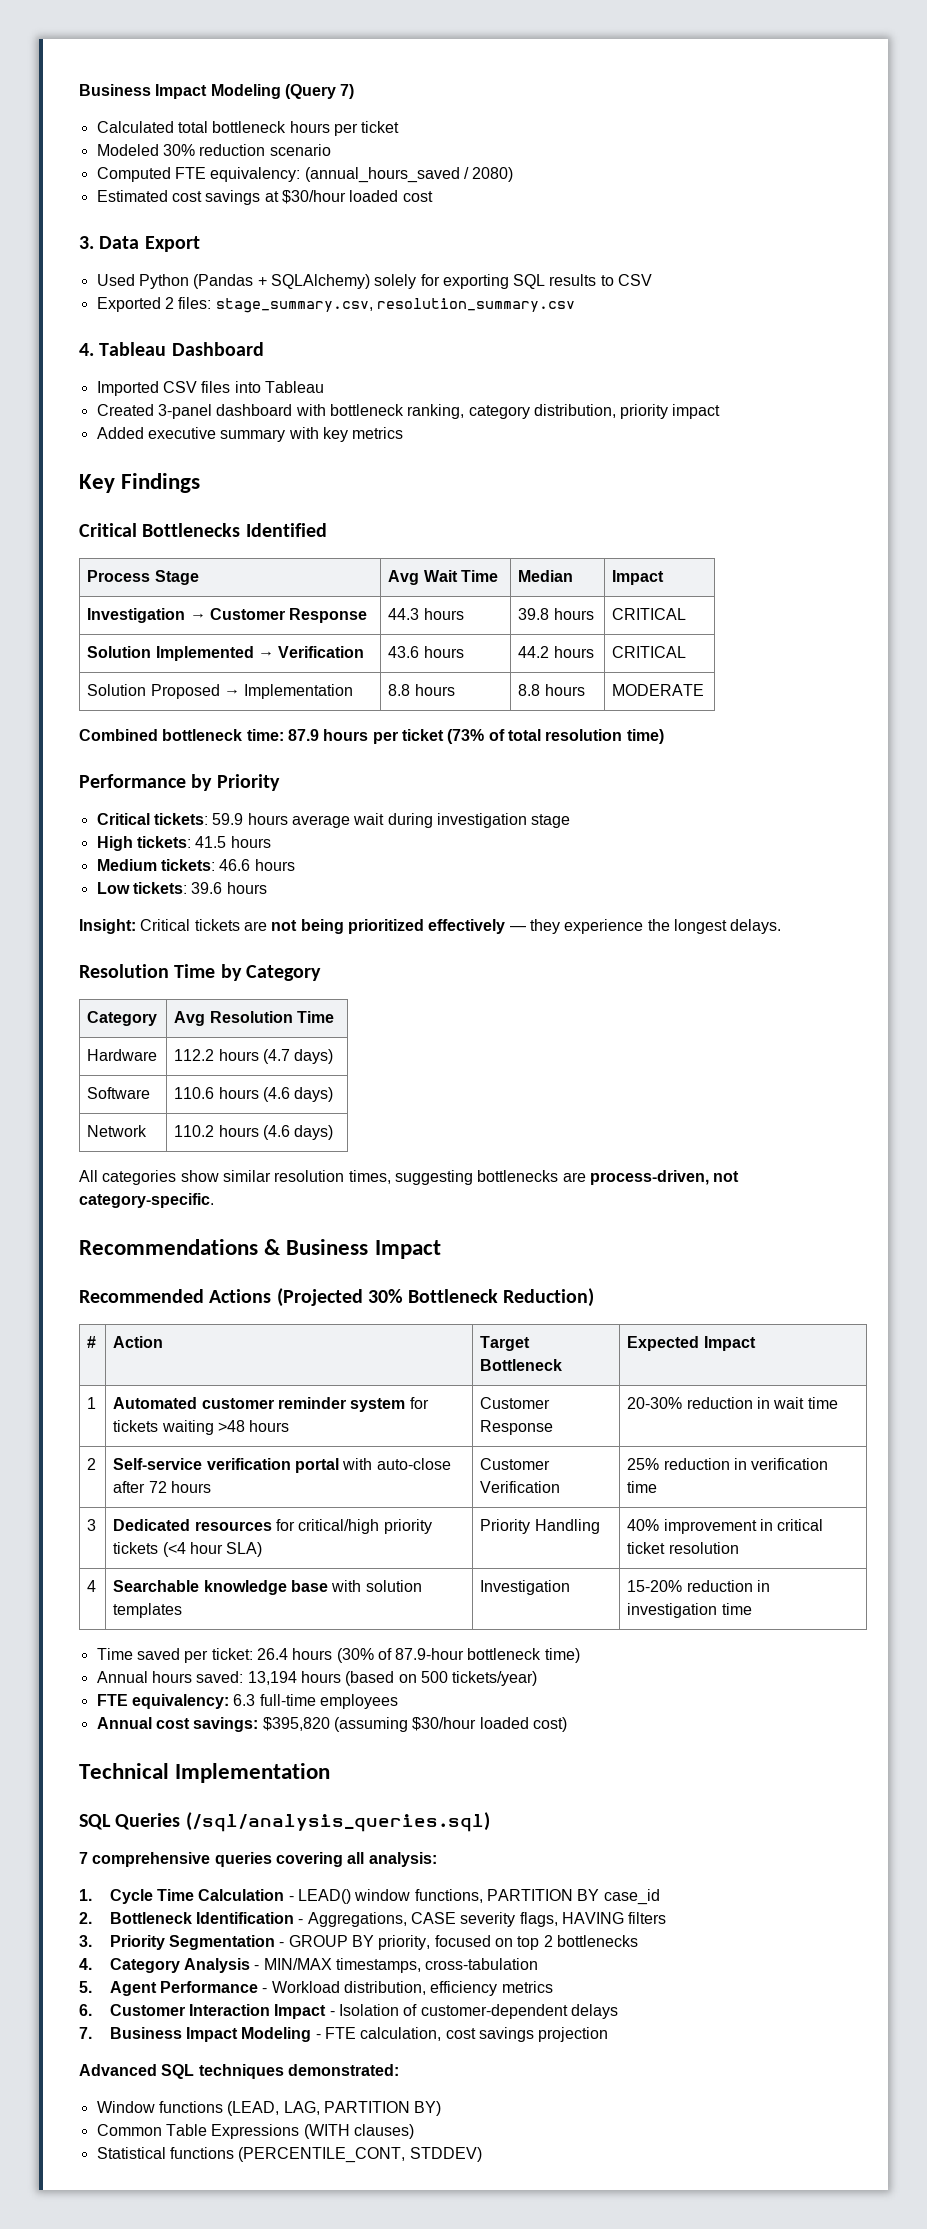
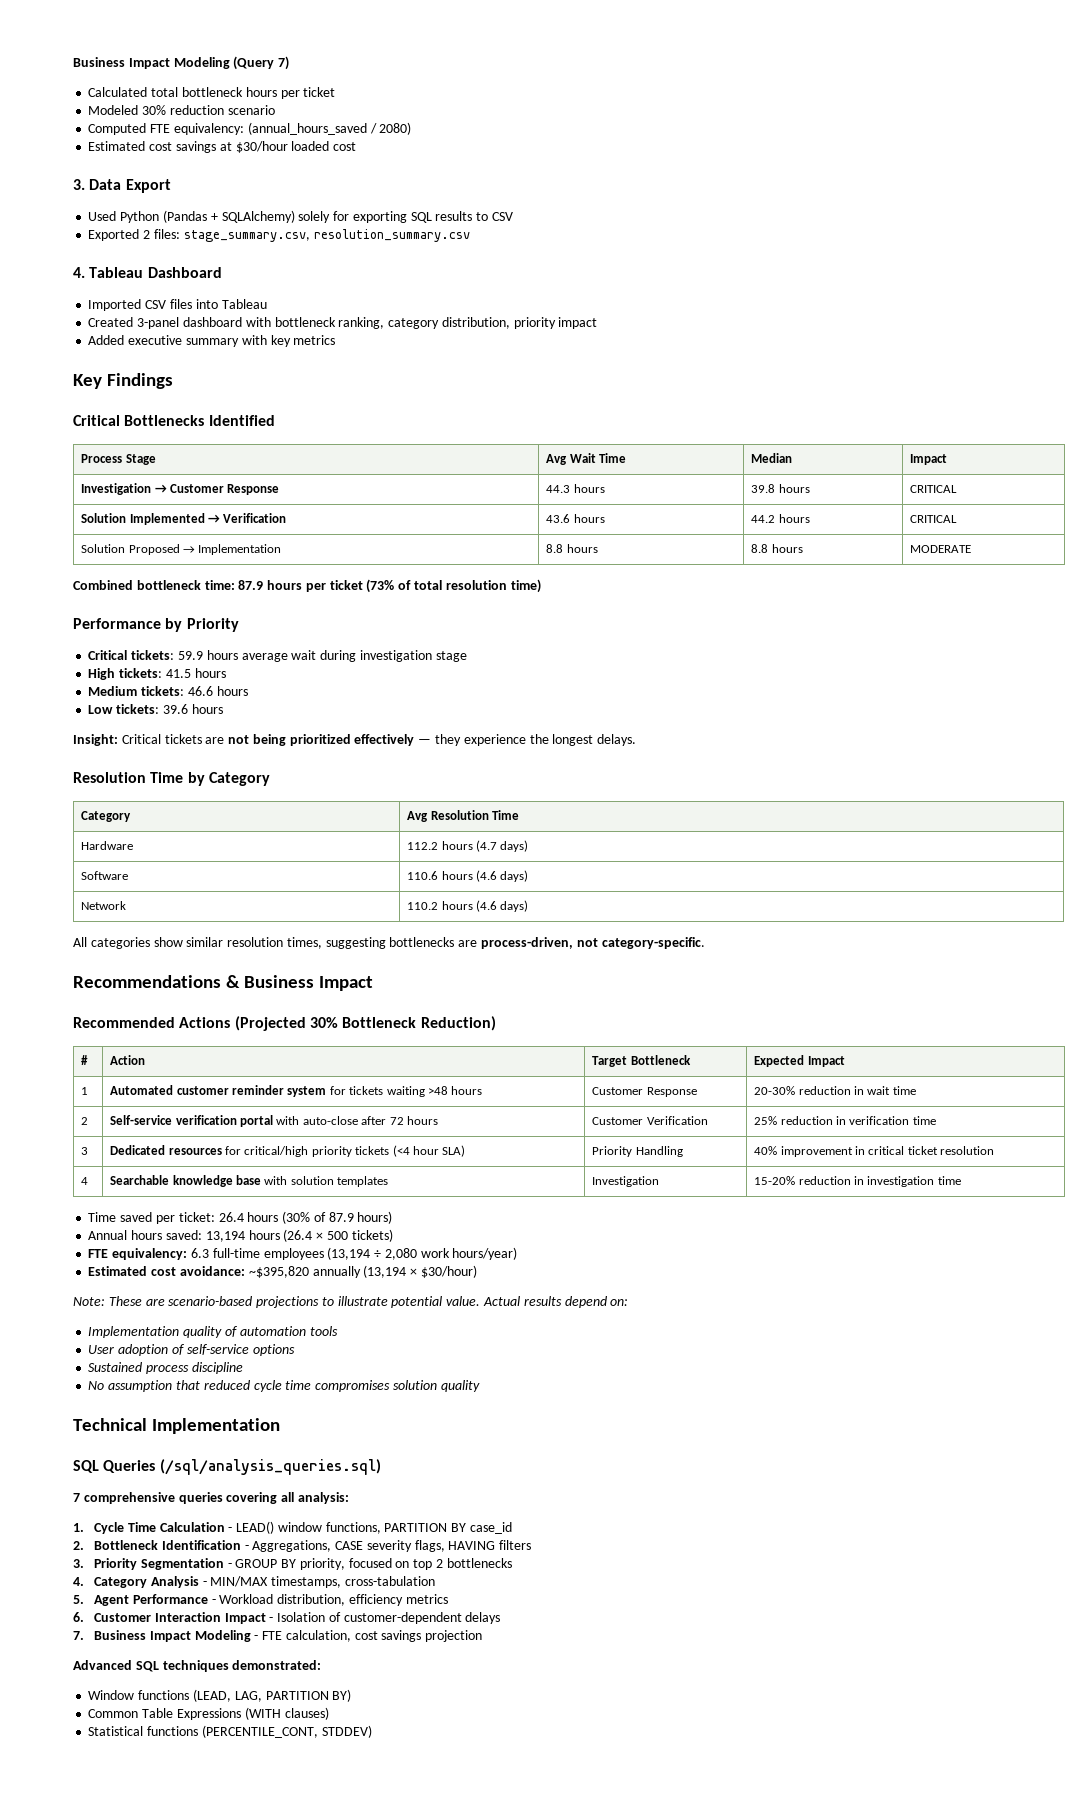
- Time saved per ticket: 26.4 hours (30% of 87.9-hour bottleneck time)
+ Time saved per ticket: 26.4 hours (30% of 87.9 hours)
- Annual hours saved: 13,194 hours (based on 500 tickets/year)
+ Annual hours saved: 13,194 hours (26.4 × 500 tickets)
- FTE equivalency: 6.3 full-time employees
- Annual cost savings: $395,820 (assuming $30/hour loaded cost)
+ FTE equivalency: 6.3 full-time employees (13,194 ÷ 2,080 work hours/year)
+ Estimated cost avoidance: ~$395,820 annually (13,194 × $30/hour)
+ Note: These are scenario-based projections to illustrate potential value. Actual results depend on:
+ Implementation quality of automation tools
+ User adoption of self-service options
+ Sustained process discipline
+ No assumption that reduced cycle time compromises solution quality

